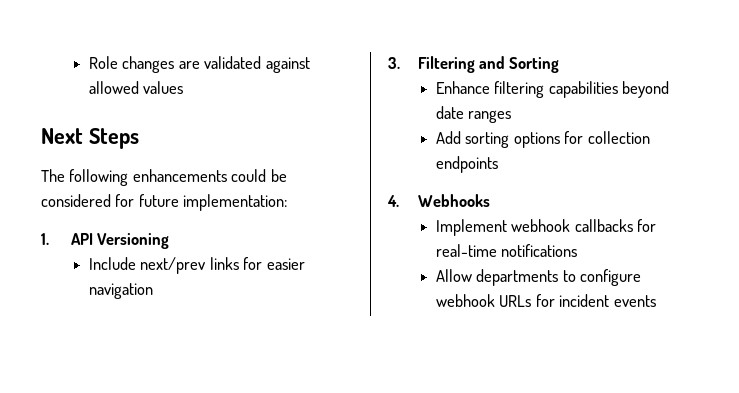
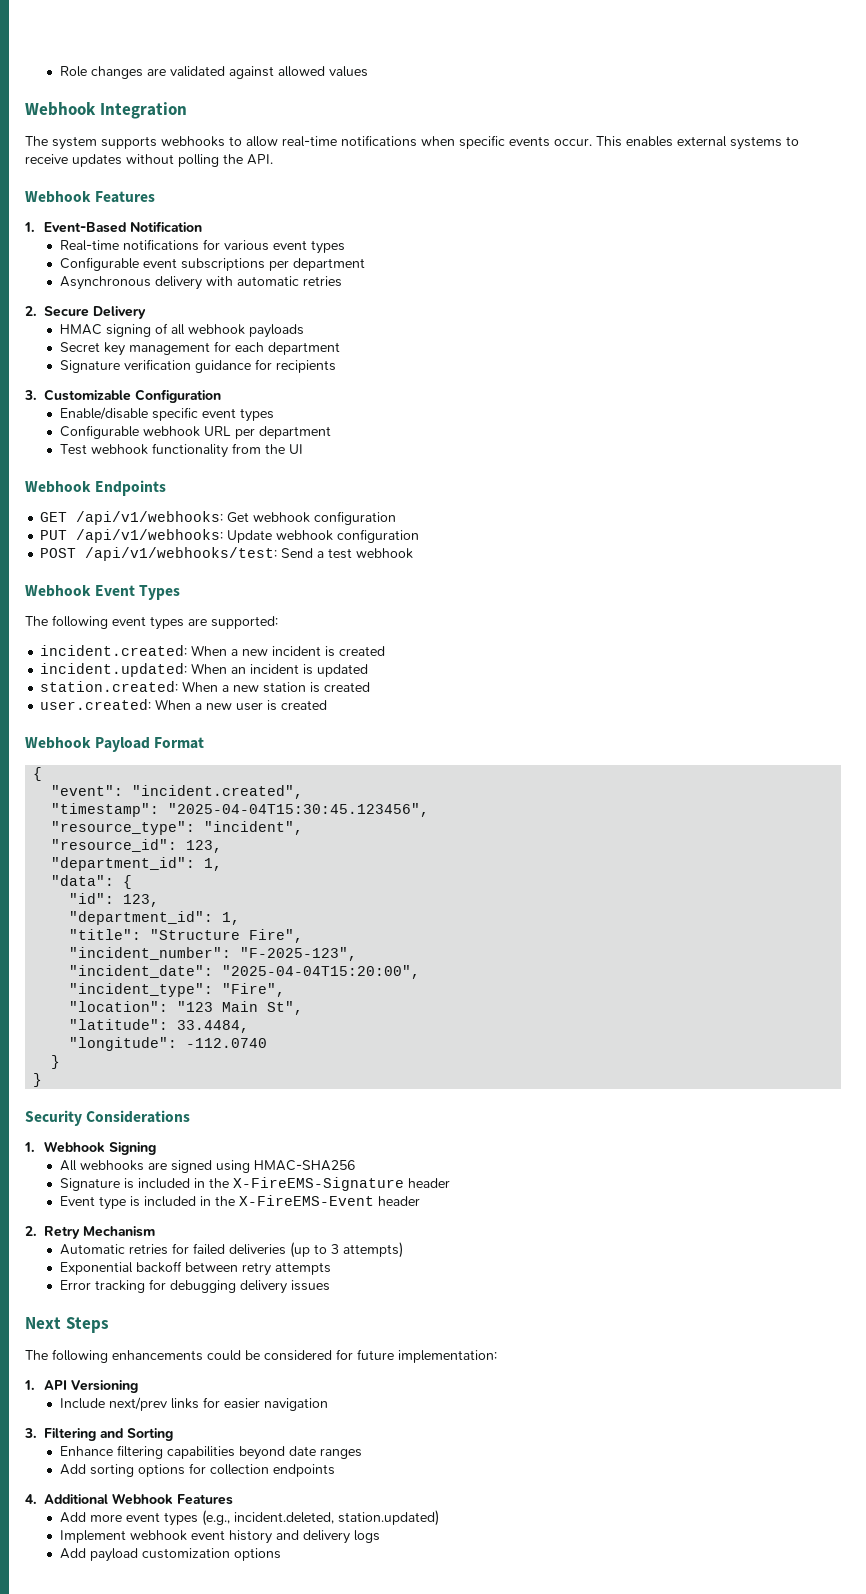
+ Webhook Integration
+ The system supports webhooks to allow real-time notifications when specific events occur. This enables external systems to receive updates without polling the API.
+ Webhook Features
+ 1. Event-Based Notification
+ Real-time notifications for various event types
+ Configurable event subscriptions per department
+ Asynchronous delivery with automatic retries
+ 2. Secure Delivery
+ HMAC signing of all webhook payloads
+ Secret key management for each department
+ Signature verification guidance for recipients
+ 3. Customizable Configuration
+ Enable/disable specific event types
+ Configurable webhook URL per department
+ Test webhook functionality from the UI
+ Webhook Endpoints
+ GET /api/v1/webhooks: Get webhook configuration
+ PUT /api/v1/webhooks: Update webhook configuration
+ POST /api/v1/webhooks/test: Send a test webhook
+ Webhook Event Types
+ The following event types are supported:
+ incident.created: When a new incident is created
+ incident.updated: When an incident is updated
+ station.created: When a new station is created
+ user.created: When a new user is created
+ Webhook Payload Format
+ {
+ "event": "incident.created",
+ "timestamp": "2025-04-04T15:30:45.123456",
+ "resource_type": "incident",
+ "resource_id": 123,
+ "department_id": 1,
+ "data": {
+ "id": 123,
+ "department_id": 1,
+ "title": "Structure Fire",
+ "incident_number": "F-2025-123",
+ "incident_date": "2025-04-04T15:20:00",
+ "incident_type": "Fire",
+ "location": "123 Main St",
+ "latitude": 33.4484,
+ "longitude": -112.0740
+ }
+ }
+ Security Considerations
+ 1. Webhook Signing
+ All webhooks are signed using HMAC-SHA256
+ Signature is included in the X-FireEMS-Signature header
+ Event type is included in the X-FireEMS-Event header
+ 2. Retry Mechanism
+ Automatic retries for failed deliveries (up to 3 attempts)
+ Exponential backoff between retry attempts
+ Error tracking for debugging delivery issues
- 4. Webhooks
- Implement webhook callbacks for real-time notifications
- Allow departments to configure webhook URLs for incident events
+ 4. Additional Webhook Features
+ Add more event types (e.g., incident.deleted, station.updated)
+ Implement webhook event history and delivery logs
+ Add payload customization options

